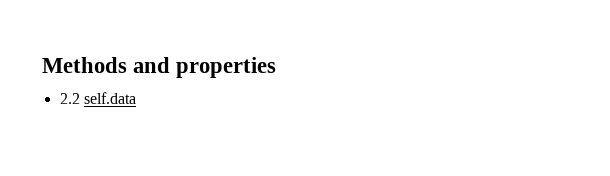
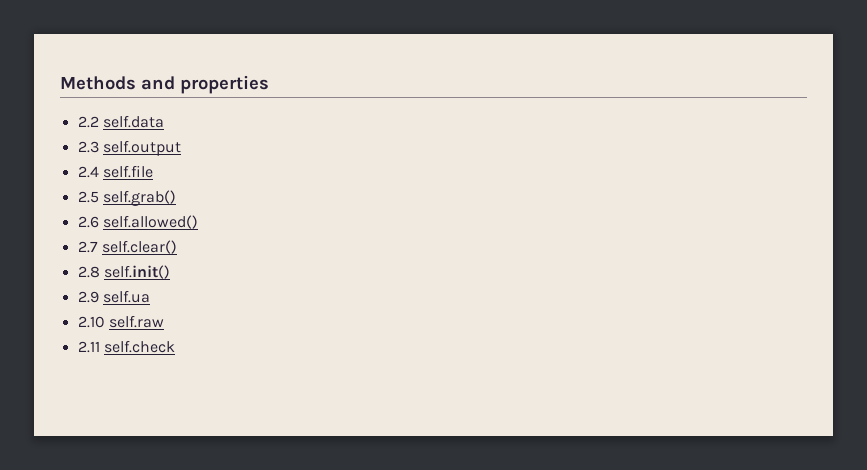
+ 2.3 self.output
+ 2.4 self.file
+ 2.5 self.grab()
+ 2.6 self.allowed()
+ 2.7 self.clear()
+ 2.8 self.init()
+ 2.9 self.ua
+ 2.10 self.raw
+ 2.11 self.check

